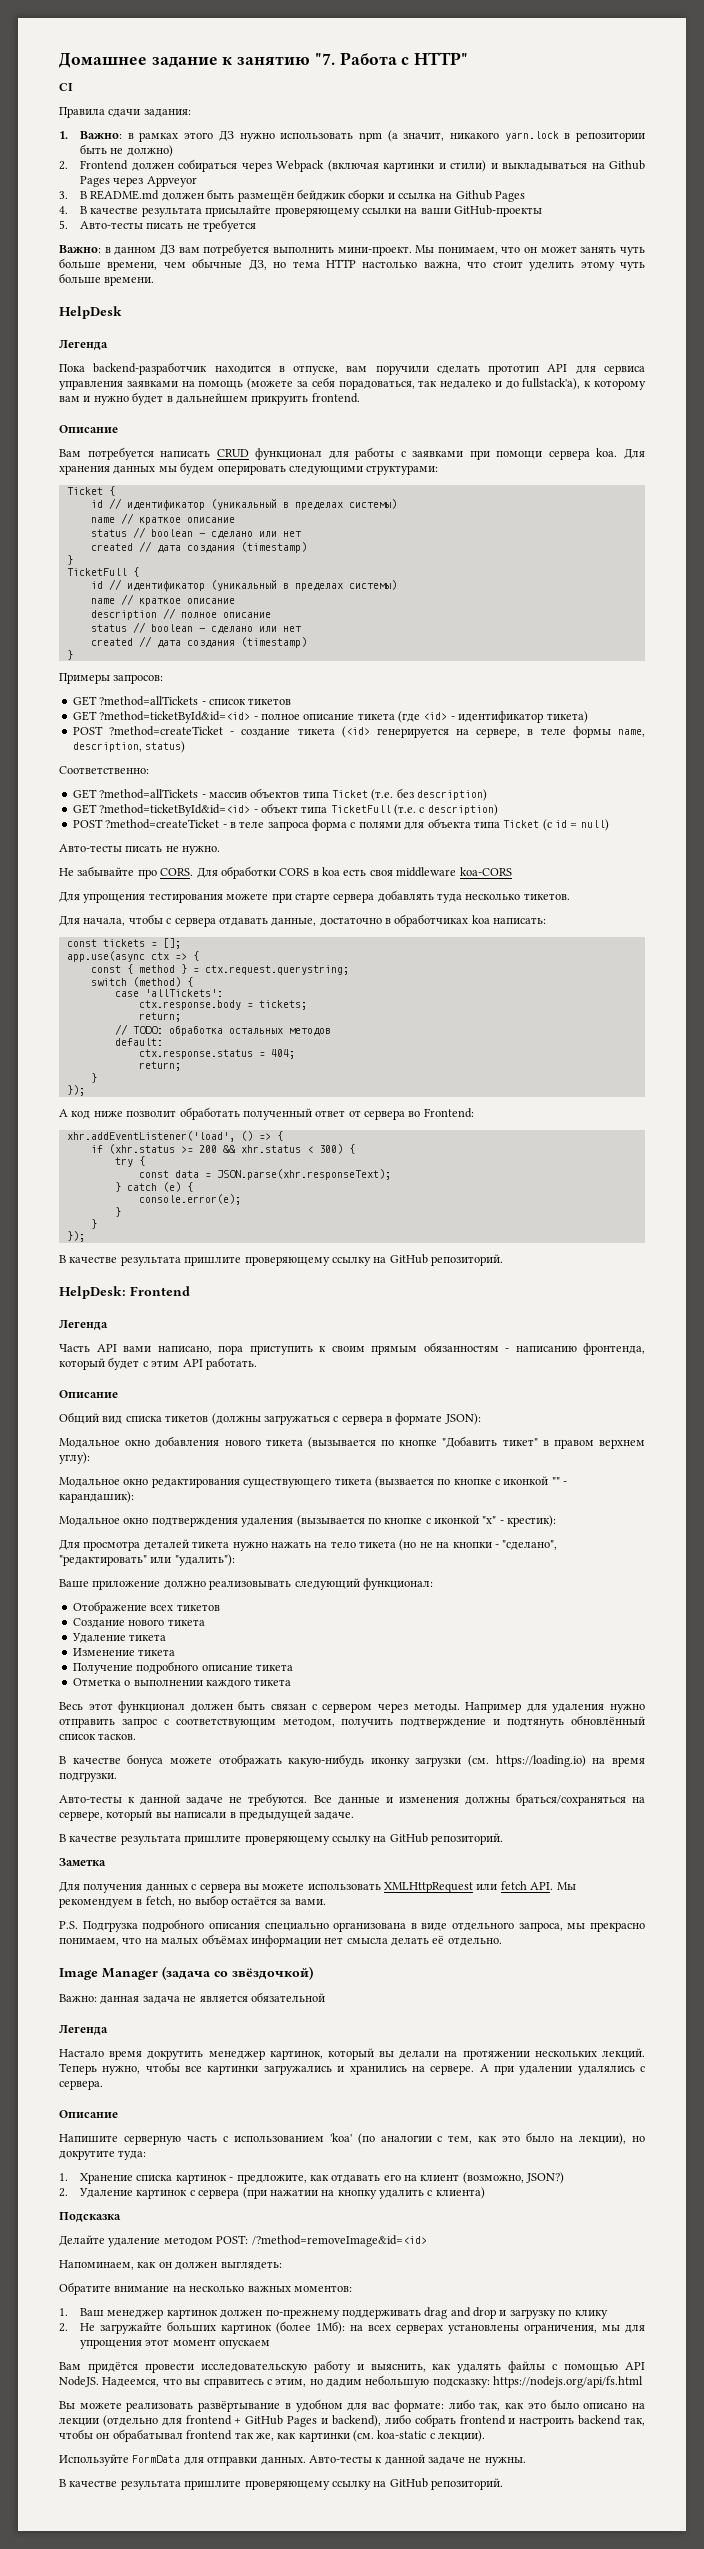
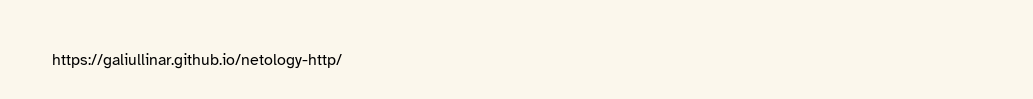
- Домашнее задание к занятию "7. Работа с HTTP"
- CI
- Правила сдачи задания:
- 1. Важно: в рамках этого ДЗ нужно использовать npm (а значит, никакого yarn.lock в репозитории быть не должно)
- 2. Frontend должен собираться через Webpack (включая картинки и стили) и выкладываться на Github Pages через Appveyor
- 3. В README.md должен быть размещён бейджик сборки и ссылка на Github Pages
- 4. В качестве результата присылайте проверяющему ссылки на ваши GitHub-проекты
- 5. Авто-тесты писать не требуется
- Важно: в данном ДЗ вам потребуется выполнить мини-проект. Мы понимаем, что он может занять чуть больше времени, чем обычные ДЗ, но тема HTTP настолько важна, что стоит уделить этому чуть больше времени.
- HelpDesk
- Легенда
- Пока backend-разработчик находится в отпуске, вам поручили сделать прототип API для сервиса управления заявками на помощь (можете за себя порадоваться, так недалеко и до fullstack'а), к которому вам и нужно будет в дальнейшем прикруить frontend.
- Описание
- Вам потребуется написать CRUD функционал для работы с заявками при помощи сервера koa. Для хранения данных мы будем оперировать следующими структурами:
- Ticket {
- id // идентификатор (уникальный в пределах системы)
- name // краткое описание
- status // boolean - сделано или нет
- created // дата создания (timestamp)
- }
- TicketFull {
- id // идентификатор (уникальный в пределах системы)
- name // краткое описание
- description // полное описание
- status // boolean - сделано или нет
- created // дата создания (timestamp)
- }
- Примеры запросов:
- GET ?method=allTickets - список тикетов
- GET ?method=ticketById&id=<id> - полное описание тикета (где <id> - идентификатор тикета)
- POST ?method=createTicket - создание тикета (<id> генерируется на сервере, в теле формы name, description, status)
- Соответственно:
- GET ?method=allTickets - массив объектов типа Ticket (т.е. без description)
- GET ?method=ticketById&id=<id> - объект типа TicketFull (т.е. с description)
- POST ?method=createTicket - в теле запроса форма с полями для объекта типа Ticket (с id = null)
- Авто-тесты писать не нужно.
- Не забывайте про CORS. Для обработки CORS в koa есть своя middleware koa-CORS
- Для упрощения тестирования можете при старте сервера добавлять туда несколько тикетов.
- Для начала, чтобы с сервера отдавать данные, достаточно в обработчиках koa написать:
- const tickets = [];
- app.use(async ctx => {
- const { method } = ctx.request.querystring;
- switch (method) {
- case 'allTickets':
- ctx.response.body = tickets;
- return;
- // TODO: обработка остальных методов
- default:
- ctx.response.status = 404;
- return;
- }
- });
- А код ниже позволит обработать полученный ответ от сервера во Frontend:
- xhr.addEventListener('load', () => {
- if (xhr.status >= 200 && xhr.status < 300) {
- try {
- const data = JSON.parse(xhr.responseText);
- } catch (e) {
- console.error(e);
- }
- }
- });
- В качестве результата пришлите проверяющему ссылку на GitHub репозиторий.
- HelpDesk: Frontend
- Легенда
- Часть API вами написано, пора приступить к своим прямым обязанностям - написанию фронтенда, который будет с этим API работать.
- Описание
- Общий вид списка тикетов (должны загружаться с сервера в формате JSON):
- Модальное окно добавления нового тикета (вызывается по кнопке "Добавить тикет" в правом верхнем углу):
- Модальное окно редактирования существующего тикета (вызвается по кнопке с иконкой "" - карандашик):
- Модальное окно подтверждения удаления (вызывается по кнопке с иконкой "x" - крестик):
- Для просмотра деталей тикета нужно нажать на тело тикета (но не на кнопки - "сделано", "редактировать" или "удалить"):
- Ваше приложение должно реализовывать следующий функционал:
- Отображение всех тикетов
- Создание нового тикета
- Удаление тикета
- Изменение тикета
- Получение подробного описание тикета
- Отметка о выполнении каждого тикета
- Весь этот функционал должен быть связан с сервером через методы. Например для удаления нужно отправить запрос с соответствующим методом, получить подтверждение и подтянуть обновлённый список тасков.
- В качестве бонуса можете отображать какую-нибудь иконку загрузки (см. https://loading.io) на время подгрузки.
- Авто-тесты к данной задаче не требуются. Все данные и изменения должны браться/сохраняться на сервере, который вы написали в предыдущей задаче.
- В качестве результата пришлите проверяющему ссылку на GitHub репозиторий.
- Заметка
- Для получения данных с сервера вы можете использовать XMLHttpRequest или fetch API. Мы рекомендуем в fetch, но выбор остаётся за вами.
- P.S. Подгрузка подробного описания специально организована в виде отдельного запроса, мы прекрасно понимаем, что на малых объёмах информации нет смысла делать её отдельно.
- Image Manager (задача со звёздочкой)
- Важно: данная задача не является обязательной
- Легенда
- Настало время докрутить менеджер картинок, который вы делали на протяжении нескольких лекций. Теперь нужно, чтобы все картинки загружались и хранились на сервере. А при удалении удалялись с сервера.
- Описание
- Напишите серверную часть с использованием 'koa' (по аналогии с тем, как это было на лекции), но докрутите туда:
- 1. Хранение списка картинок - предложите, как отдавать его на клиент (возможно, JSON?)
- 2. Удаление картинок с сервера (при нажатии на кнопку удалить с клиента)
- Подсказка
- Делайте удаление методом POST: /?method=removeImage&id=<id>
- Напоминаем, как он должен выглядеть:
- Обратите внимание на несколько важных моментов:
- 1. Ваш менеджер картинок должен по-прежнему поддерживать drag and drop и загрузку по клику
- 2. Не загружайте больших картинок (более 1Мб): на всех серверах установлены ограничения, мы для упрощения этот момент опускаем
- Вам придётся провести исследовательскую работу и выяснить, как удалять файлы с помощью API NodeJS. Надеемся, что вы справитесь с этим, но дадим небольшую подсказку: https://nodejs.org/api/fs.html
- Вы можете реализовать развёртывание в удобном для вас формате: либо так, как это было описано на лекции (отдельно для frontend + GitHub Pages и backend), либо собрать frontend и настроить backend так, чтобы он обрабатывал frontend так же, как картинки (см. koa-static с лекции).
- Используйте FormData для отправки данных. Авто-тесты к данной задаче не нужны.
- В качестве результата пришлите проверяющему ссылку на GitHub репозиторий.
+ https://galiullinar.github.io/netology-http/

